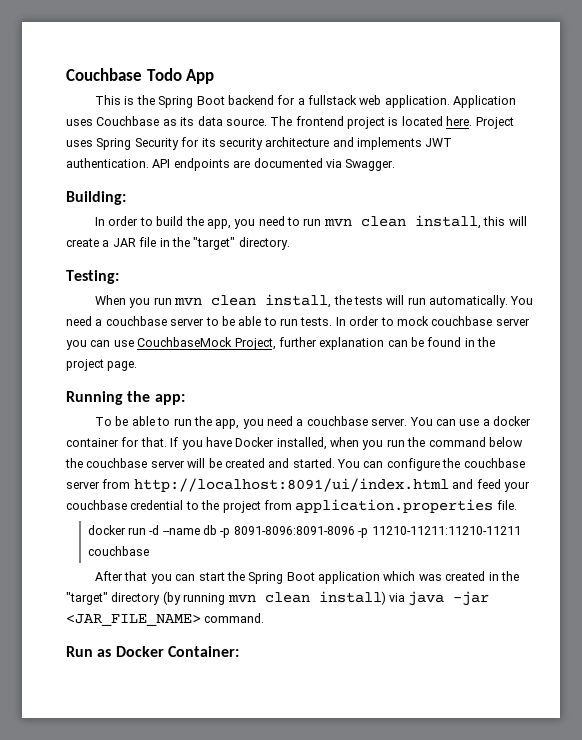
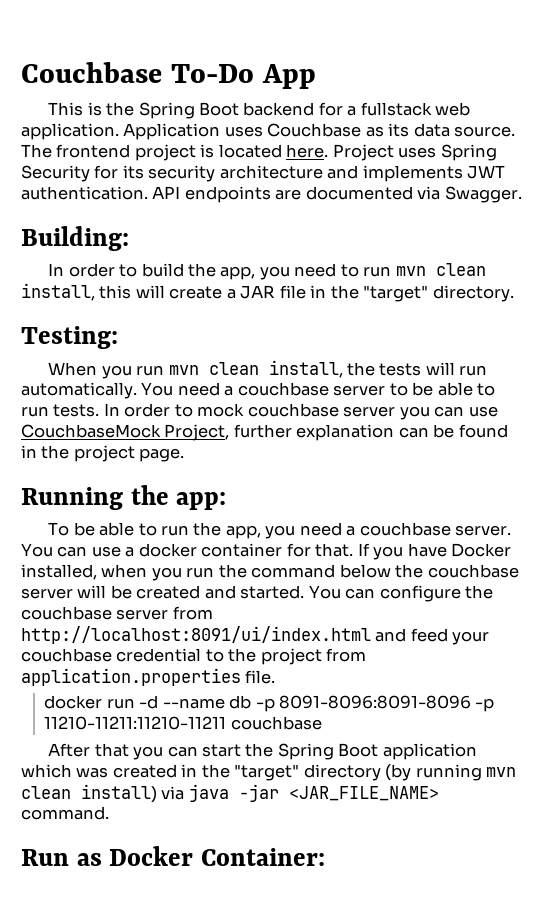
- Couchbase Todo App
+ Couchbase To-Do App

